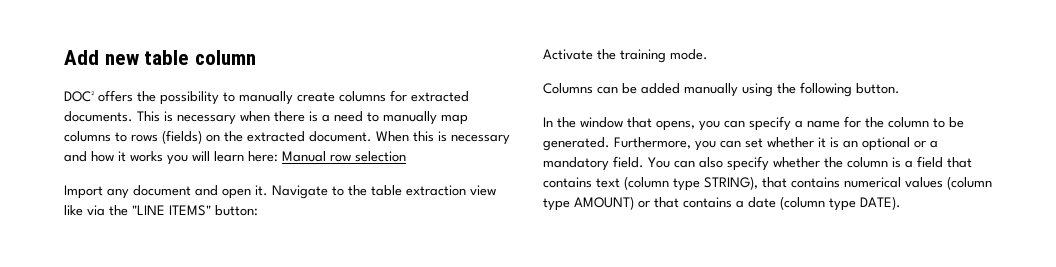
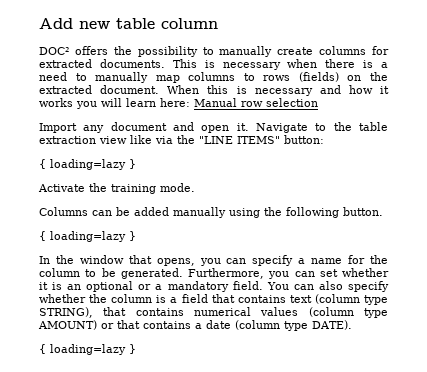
  Navigate to the table extraction view like via the "LINE ITEMS" button:
+ { loading=lazy }
  Columns can be added manually using the following button.
+ { loading=lazy }
  You can also specify whether the column is a field that contains text (column type STRING), that contains numerical values (column type AMOUNT) or that contains a date (column type DATE).
+ { loading=lazy }

